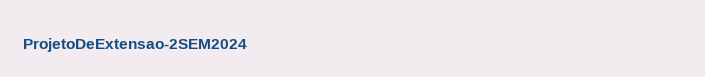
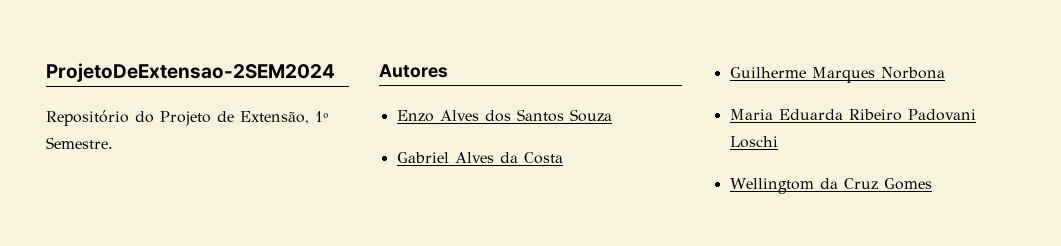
+ Repositório do Projeto de Extensão, 1º Semestre.
+ Autores
+ Enzo Alves dos Santos Souza
+ Gabriel Alves da Costa
+ Guilherme Marques Norbona
+ Maria Eduarda Ribeiro Padovani Loschi
+ Wellingtom da Cruz Gomes

